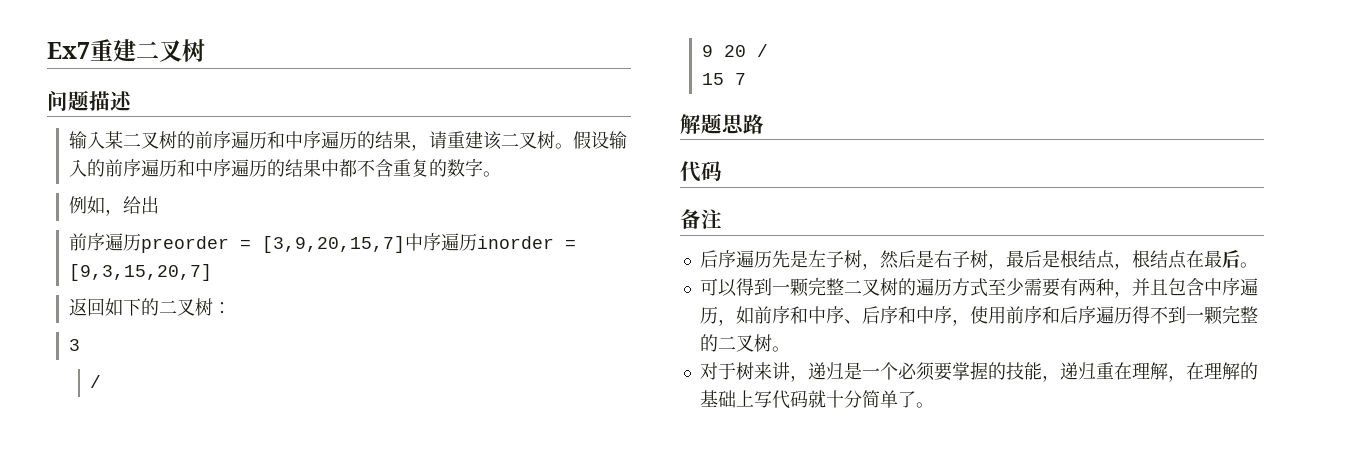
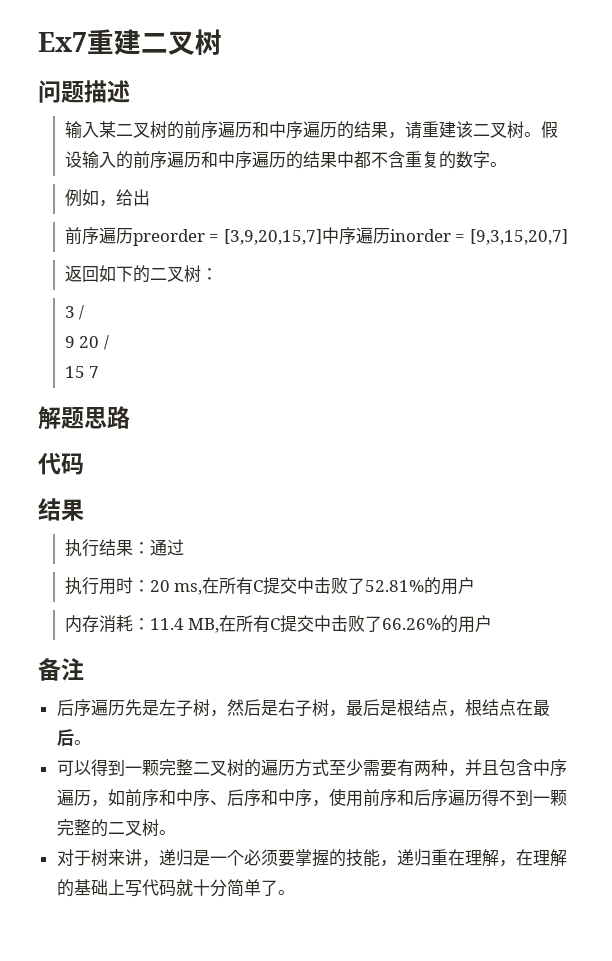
- 3
- /
+ 3 /
  解题思路
  代码
+ 结果
+ 执行结果：通过
+ 执行用时：20 ms,在所有C提交中击败了52.81%的用户
+ 内存消耗：11.4 MB,在所有C提交中击败了66.26%的用户

